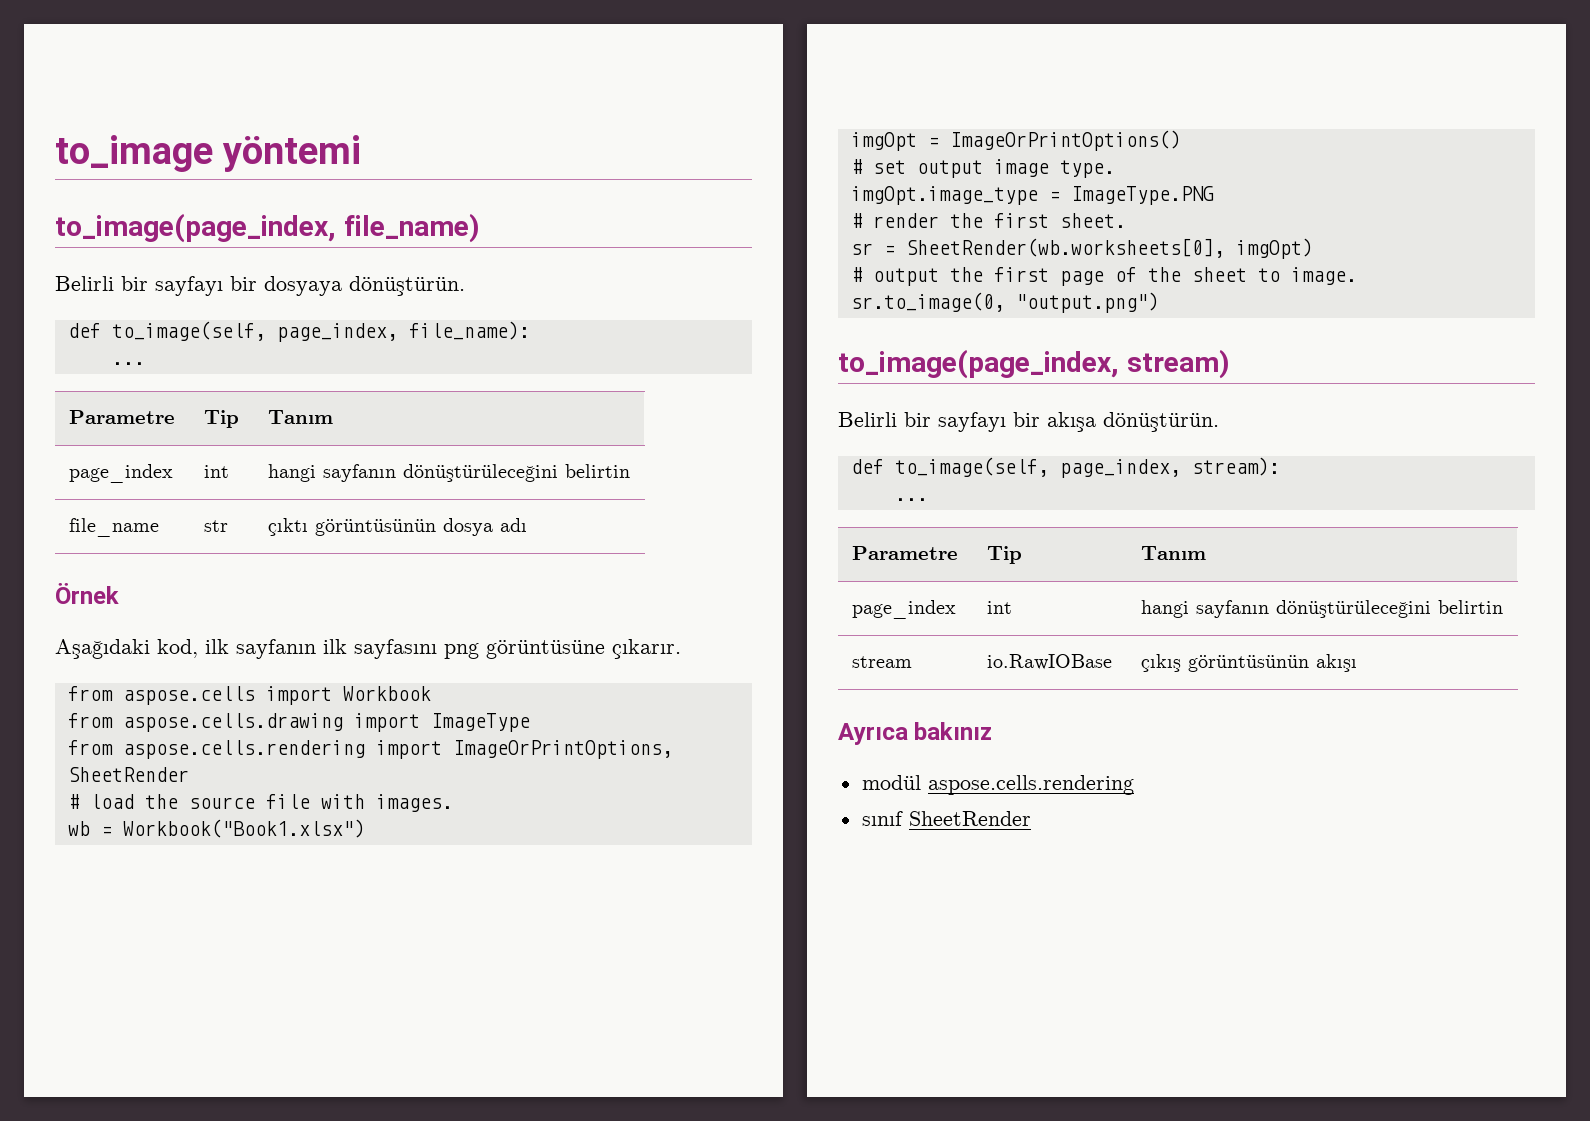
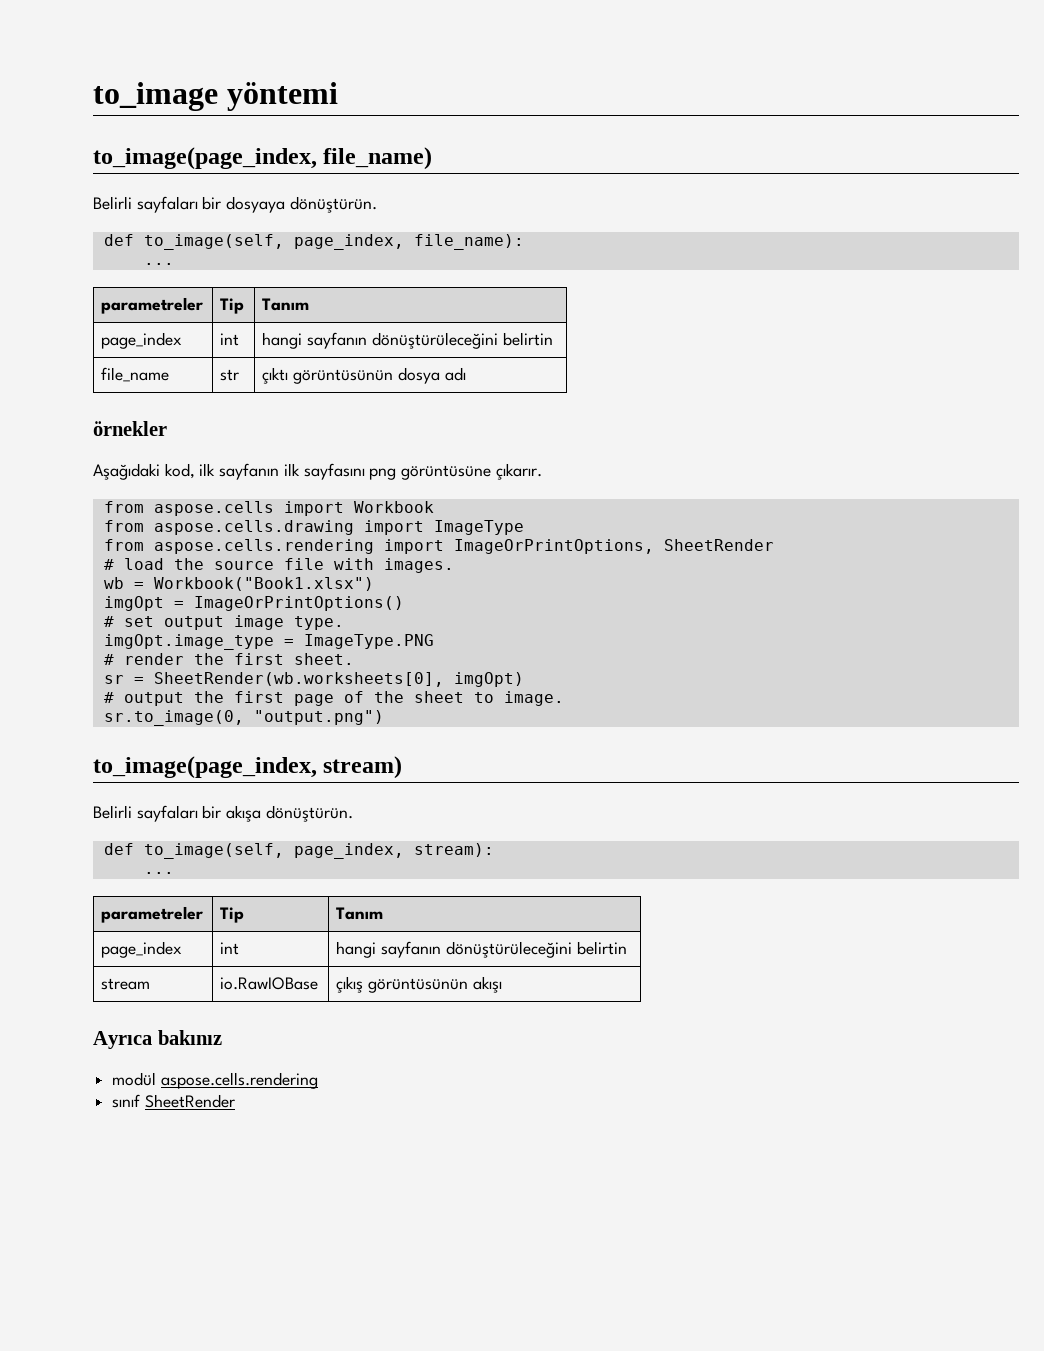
- Belirli bir sayfayı bir dosyaya dönüştürün.
+ Belirli sayfaları bir dosyaya dönüştürün.
  def to_image(self, page_index, file_name):
  ...
- Parametre | Tip | Tanım
+ parametreler | Tip | Tanım
- Örnek
+ örnekler
- Belirli bir sayfayı bir akışa dönüştürün.
+ Belirli sayfaları bir akışa dönüştürün.
  def to_image(self, page_index, stream):
  ...
- Parametre | Tip | Tanım
+ parametreler | Tip | Tanım

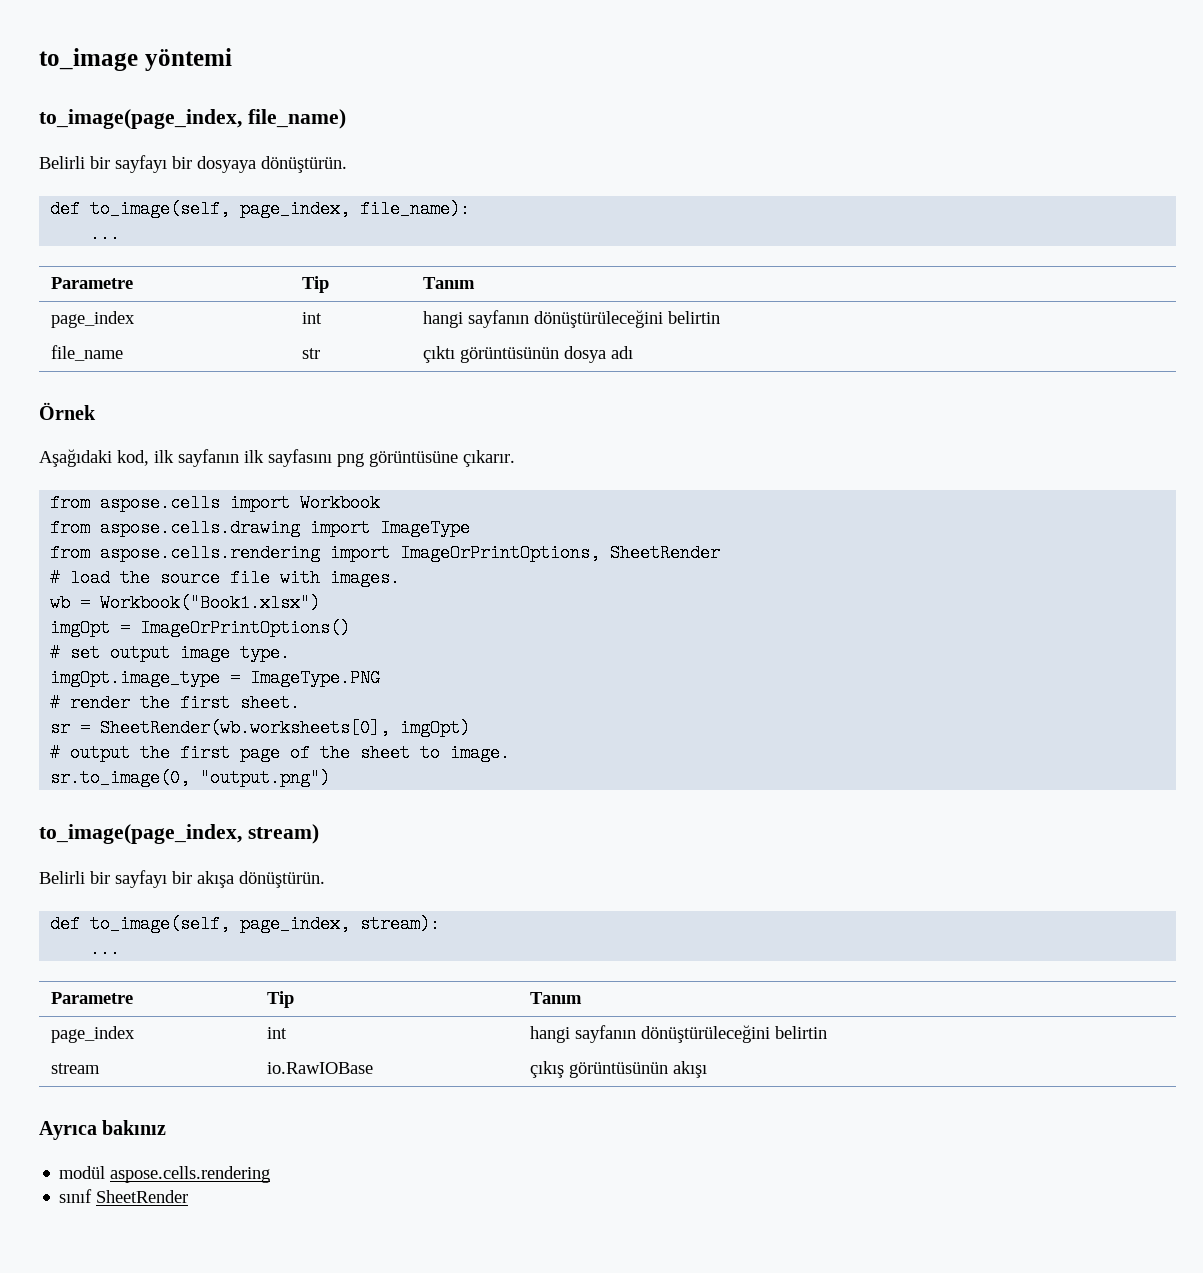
- Belirli sayfaları bir dosyaya dönüştürün.
+ Belirli bir sayfayı bir dosyaya dönüştürün.
  def to_image(self, page_index, file_name):
  ...
- parametreler | Tip | Tanım
+ Parametre | Tip | Tanım
- örnekler
+ Örnek
- Belirli sayfaları bir akışa dönüştürün.
+ Belirli bir sayfayı bir akışa dönüştürün.
  def to_image(self, page_index, stream):
  ...
- parametreler | Tip | Tanım
+ Parametre | Tip | Tanım

